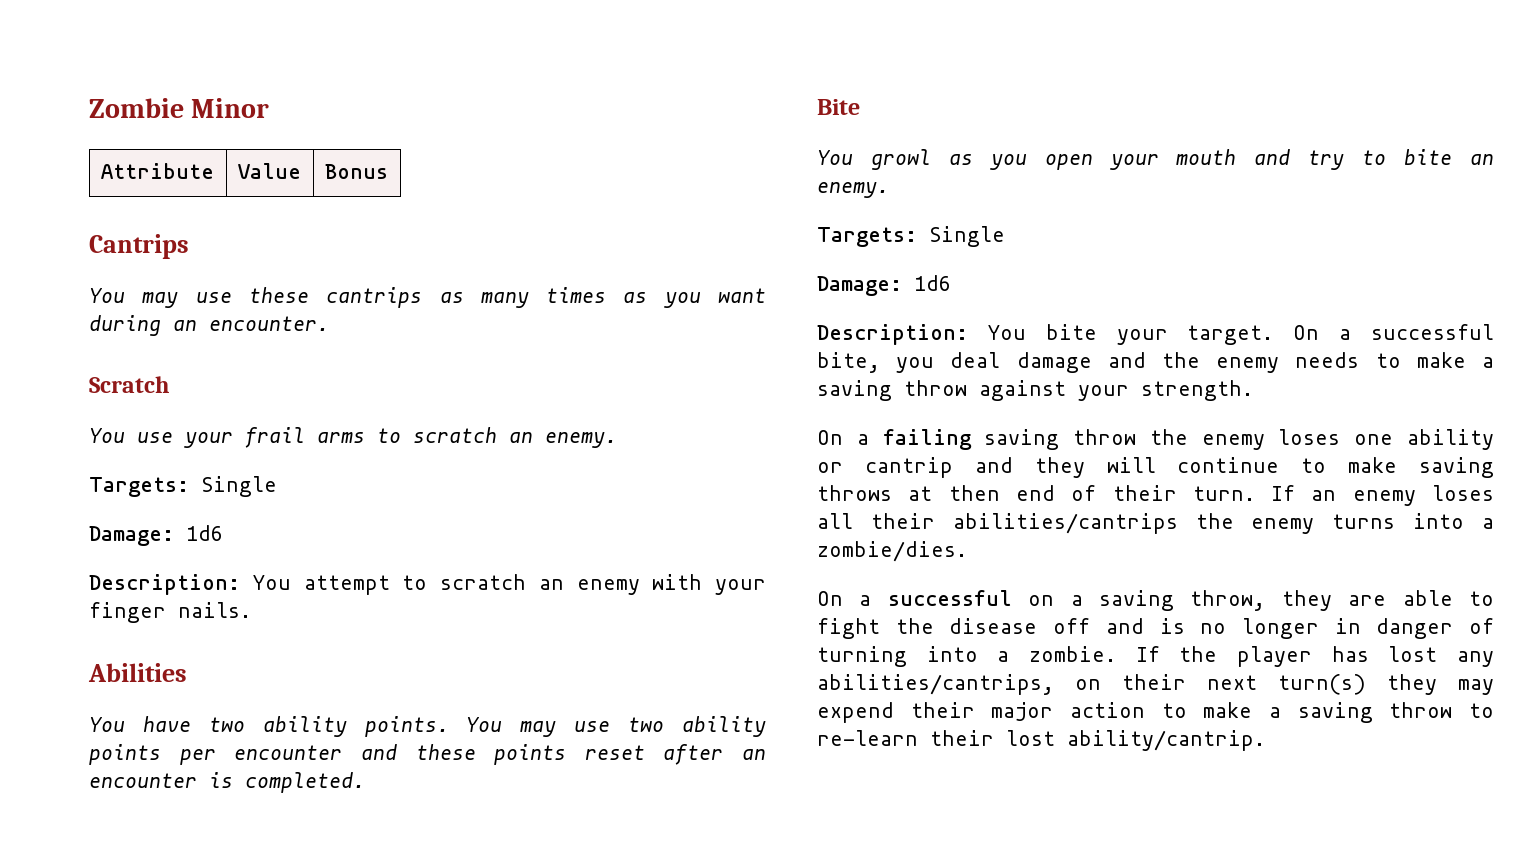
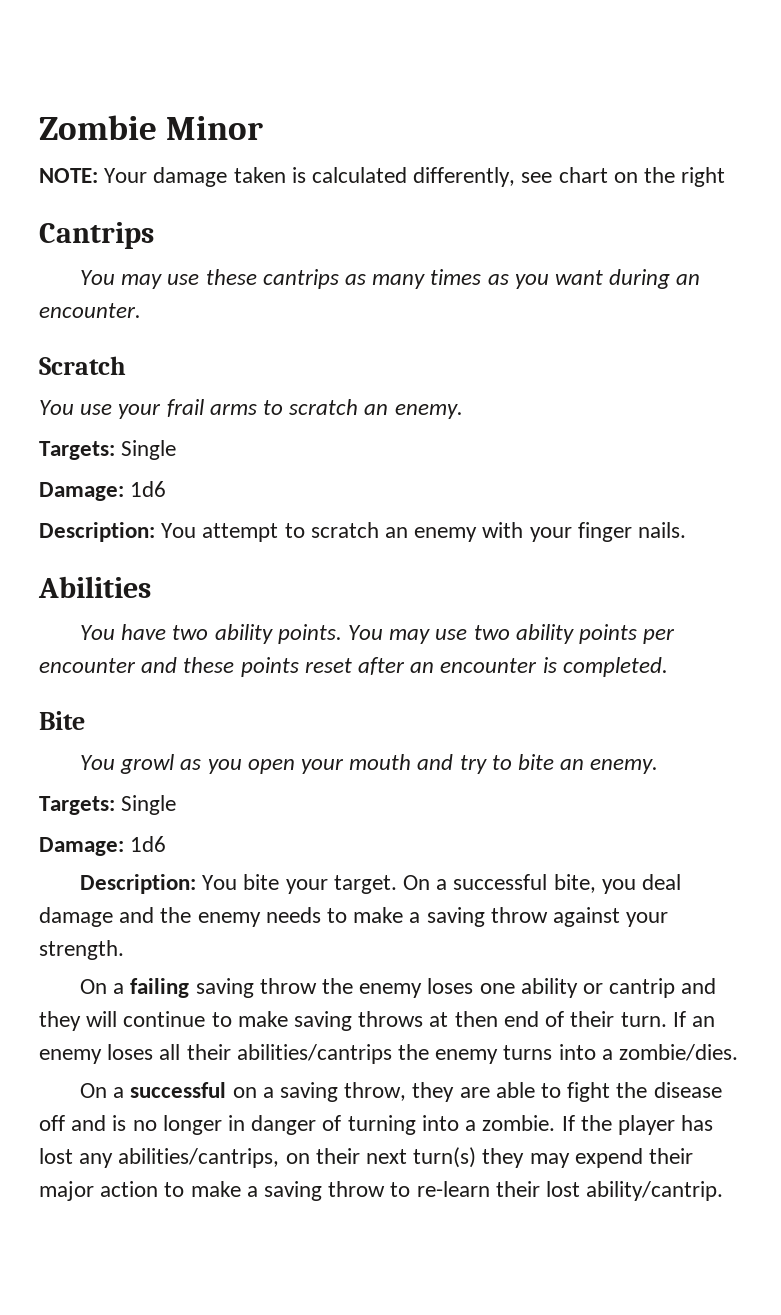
- Attribute | Value | Bonus
+ NOTE: Your damage taken is calculated differently, see chart on the right

